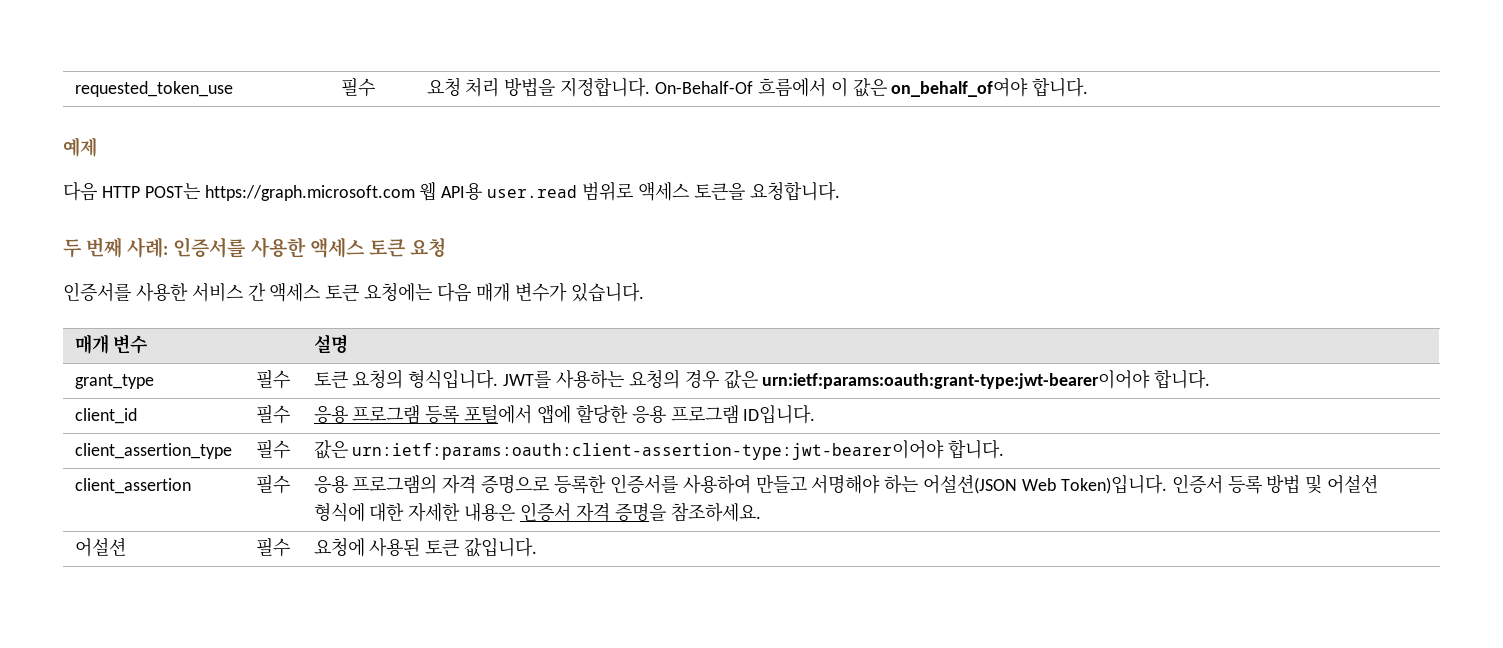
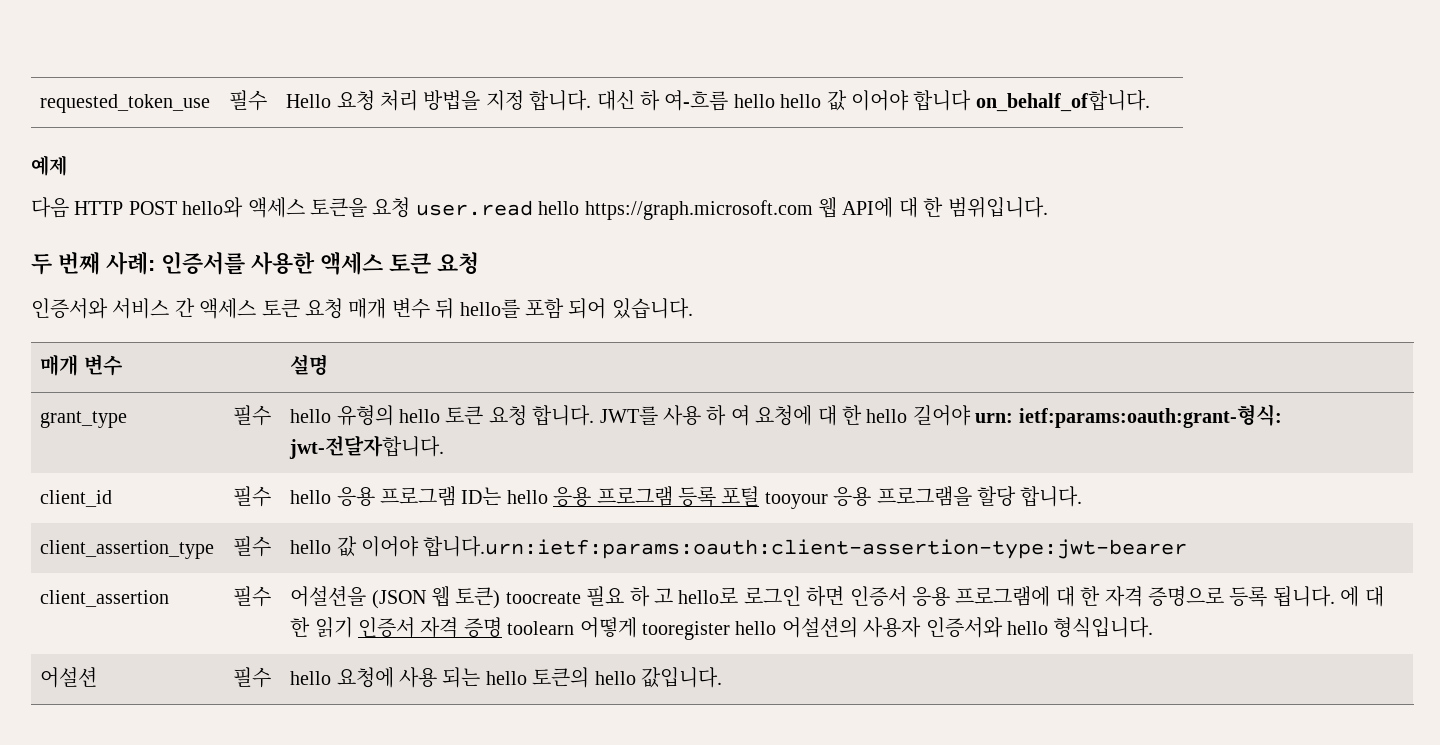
- requested_token_use | 필수 | 요청 처리 방법을 지정합니다. On-Behalf-Of 흐름에서 이 값은 on_behalf_of여야 합니다.
+ requested_token_use | 필수 | Hello 요청 처리 방법을 지정 합니다. 대신 하 여-흐름 hello hello 값 이어야 합니다 on_behalf_of합니다.
  예제
- 다음 HTTP POST는 https://graph.microsoft.com 웹 API용 user.read 범위로 액세스 토큰을 요청합니다.
+ 다음 HTTP POST hello와 액세스 토큰을 요청 user.read hello https://graph.microsoft.com 웹 API에 대 한 범위입니다.
- 인증서를 사용한 서비스 간 액세스 토큰 요청에는 다음 매개 변수가 있습니다.
+ 인증서와 서비스 간 액세스 토큰 요청 매개 변수 뒤 hello를 포함 되어 있습니다.
- grant_type | 필수 | 토큰 요청의 형식입니다. JWT를 사용하는 요청의 경우 값은 urn:ietf:params:oauth:grant-type:jwt-bearer이어야 합니다.
- client_id | 필수 | 응용 프로그램 등록 포털에서 앱에 할당한 응용 프로그램 ID입니다.
- client_assertion_type | 필수 | 값은 urn:ietf:params:oauth:client-assertion-type:jwt-bearer이어야 합니다.
- client_assertion | 필수 | 응용 프로그램의 자격 증명으로 등록한 인증서를 사용하여 만들고 서명해야 하는 어설션(JSON Web Token)입니다. 인증서 등록 방법 및 어설션 형식에 대한 자세한 내용은 인증서 자격 증명을 참조하세요.
- 어설션 | 필수 | 요청에 사용된 토큰 값입니다.
+ grant_type | 필수 | hello 유형의 hello 토큰 요청 합니다. JWT를 사용 하 여 요청에 대 한 hello 길어야 urn: ietf:params:oauth:grant-형식: jwt-전달자합니다.
+ client_id | 필수 | hello 응용 프로그램 ID는 hello 응용 프로그램 등록 포털 tooyour 응용 프로그램을 할당 합니다.
+ client_assertion_type | 필수 | hello 값 이어야 합니다.urn:ietf:params:oauth:client-assertion-type:jwt-bearer
+ client_assertion | 필수 | 어설션을 (JSON 웹 토큰) toocreate 필요 하 고 hello로 로그인 하면 인증서 응용 프로그램에 대 한 자격 증명으로 등록 됩니다. 에 대 한 읽기 인증서 자격 증명 toolearn 어떻게 tooregister hello 어설션의 사용자 인증서와 hello 형식입니다.
+ 어설션 | 필수 | hello 요청에 사용 되는 hello 토큰의 hello 값입니다.

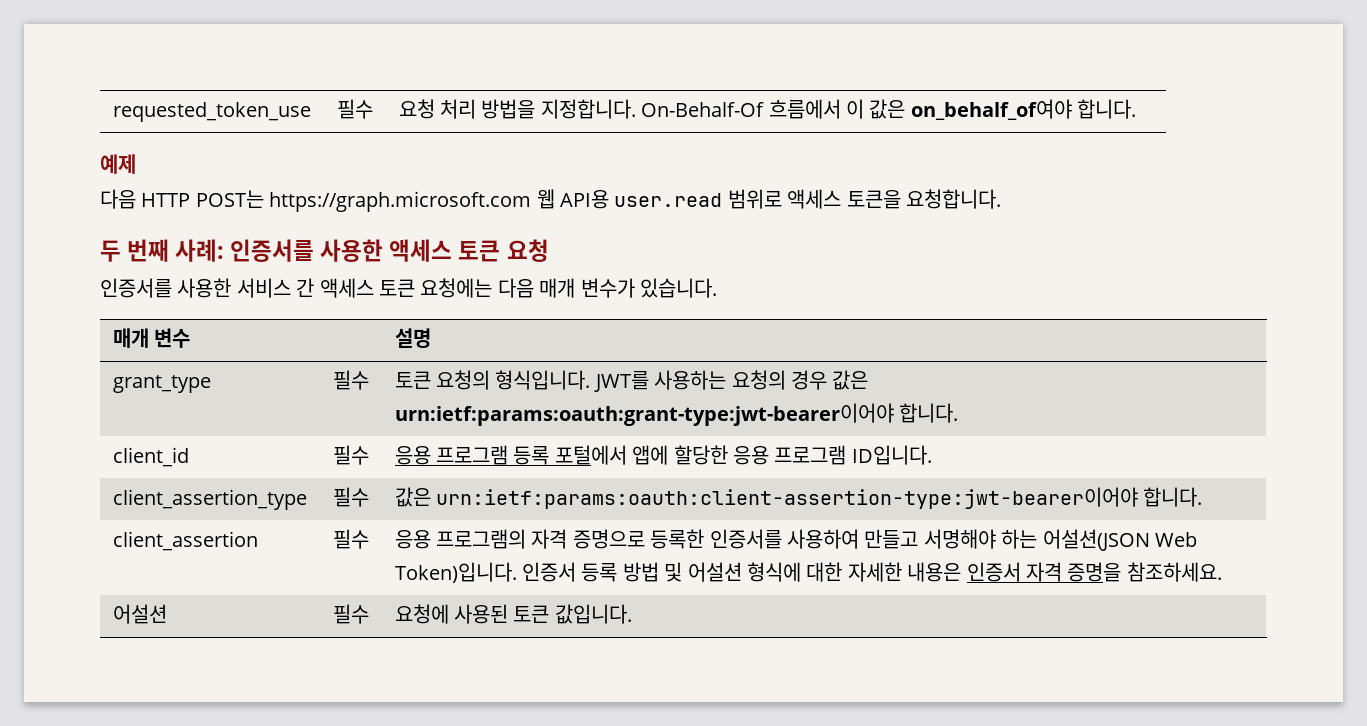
- requested_token_use | 필수 | Hello 요청 처리 방법을 지정 합니다. 대신 하 여-흐름 hello hello 값 이어야 합니다 on_behalf_of합니다.
+ requested_token_use | 필수 | 요청 처리 방법을 지정합니다. On-Behalf-Of 흐름에서 이 값은 on_behalf_of여야 합니다.
  예제
- 다음 HTTP POST hello와 액세스 토큰을 요청 user.read hello https://graph.microsoft.com 웹 API에 대 한 범위입니다.
+ 다음 HTTP POST는 https://graph.microsoft.com 웹 API용 user.read 범위로 액세스 토큰을 요청합니다.
- 인증서와 서비스 간 액세스 토큰 요청 매개 변수 뒤 hello를 포함 되어 있습니다.
+ 인증서를 사용한 서비스 간 액세스 토큰 요청에는 다음 매개 변수가 있습니다.
- grant_type | 필수 | hello 유형의 hello 토큰 요청 합니다. JWT를 사용 하 여 요청에 대 한 hello 길어야 urn: ietf:params:oauth:grant-형식: jwt-전달자합니다.
- client_id | 필수 | hello 응용 프로그램 ID는 hello 응용 프로그램 등록 포털 tooyour 응용 프로그램을 할당 합니다.
- client_assertion_type | 필수 | hello 값 이어야 합니다.urn:ietf:params:oauth:client-assertion-type:jwt-bearer
- client_assertion | 필수 | 어설션을 (JSON 웹 토큰) toocreate 필요 하 고 hello로 로그인 하면 인증서 응용 프로그램에 대 한 자격 증명으로 등록 됩니다. 에 대 한 읽기 인증서 자격 증명 toolearn 어떻게 tooregister hello 어설션의 사용자 인증서와 hello 형식입니다.
- 어설션 | 필수 | hello 요청에 사용 되는 hello 토큰의 hello 값입니다.
+ grant_type | 필수 | 토큰 요청의 형식입니다. JWT를 사용하는 요청의 경우 값은 urn:ietf:params:oauth:grant-type:jwt-bearer이어야 합니다.
+ client_id | 필수 | 응용 프로그램 등록 포털에서 앱에 할당한 응용 프로그램 ID입니다.
+ client_assertion_type | 필수 | 값은 urn:ietf:params:oauth:client-assertion-type:jwt-bearer이어야 합니다.
+ client_assertion | 필수 | 응용 프로그램의 자격 증명으로 등록한 인증서를 사용하여 만들고 서명해야 하는 어설션(JSON Web Token)입니다. 인증서 등록 방법 및 어설션 형식에 대한 자세한 내용은 인증서 자격 증명을 참조하세요.
+ 어설션 | 필수 | 요청에 사용된 토큰 값입니다.

